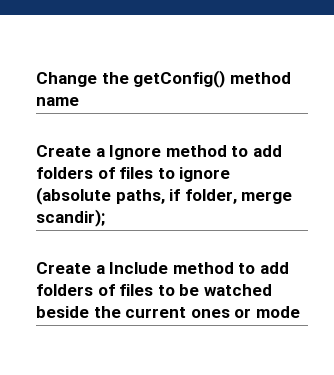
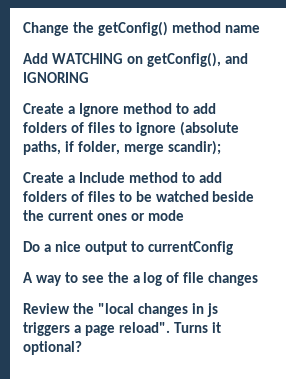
+ Add WATCHING on getConfig(), and IGNORING
+ Do a nice output to currentConfig
+ A way to see the a log of file changes
+ Review the "local changes in js triggers a page reload". Turns it optional?

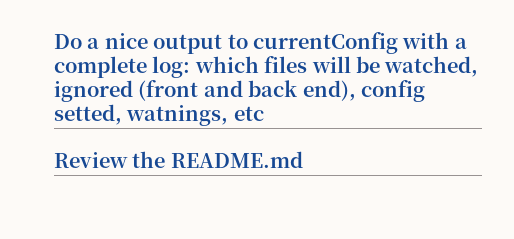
- Change the getConfig() method name
- Add WATCHING on getConfig(), and IGNORING
- Create a Ignore method to add folders of files to ignore (absolute paths, if folder, merge scandir);
- Create a Include method to add folders of files to be watched beside the current ones or mode
- Do a nice output to currentConfig
- A way to see the a log of file changes
- Review the "local changes in js triggers a page reload". Turns it optional?
+ Do a nice output to currentConfig with a complete log: which files will be watched, ignored (front and back end), config setted, watnings, etc
+ Review the README.md

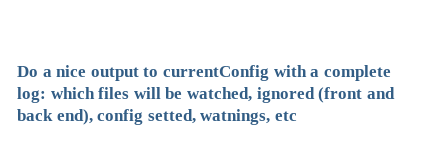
- Review the README.md

